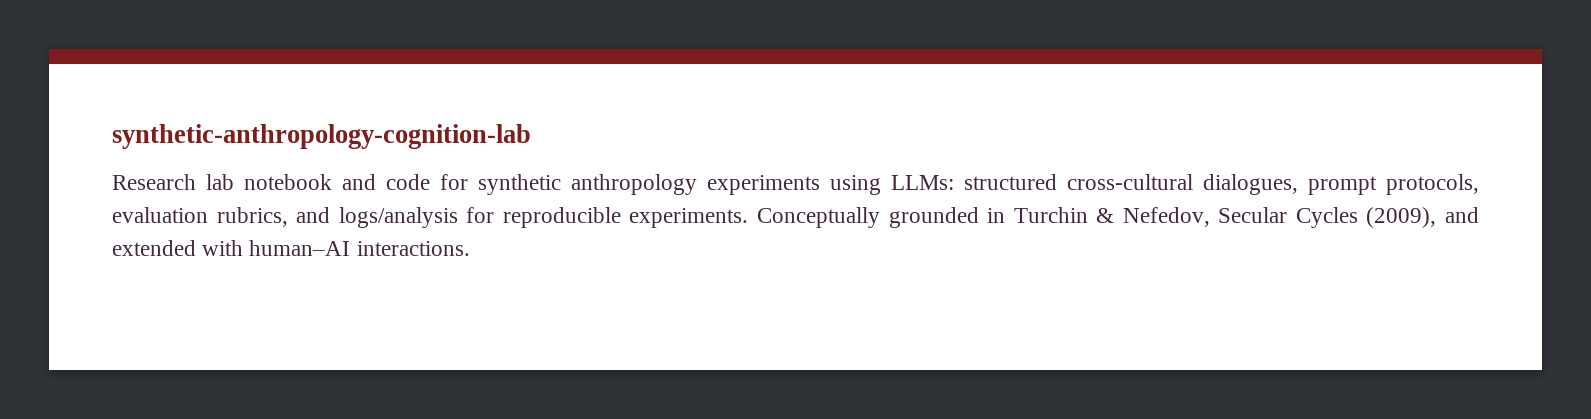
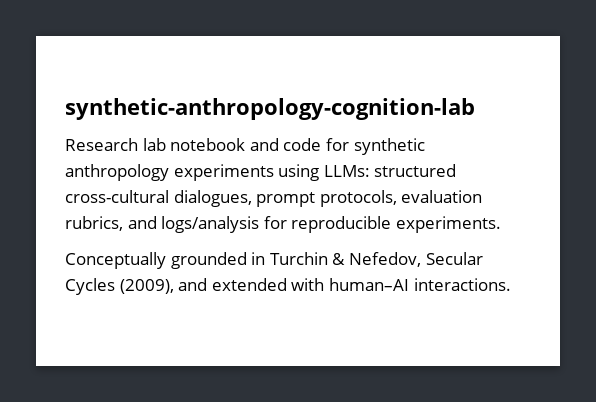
- Research lab notebook and code for synthetic anthropology experiments using LLMs: structured cross-cultural dialogues, prompt protocols, evaluation rubrics, and logs/analysis for reproducible experiments. Conceptually grounded in Turchin & Nefedov, Secular Cycles (2009), and extended with human–AI interactions.
+ Research lab notebook and code for synthetic anthropology experiments using LLMs: structured cross-cultural dialogues, prompt protocols, evaluation rubrics, and logs/analysis for reproducible experiments.
+ Conceptually grounded in Turchin & Nefedov, Secular Cycles (2009), and extended with human–AI interactions.

